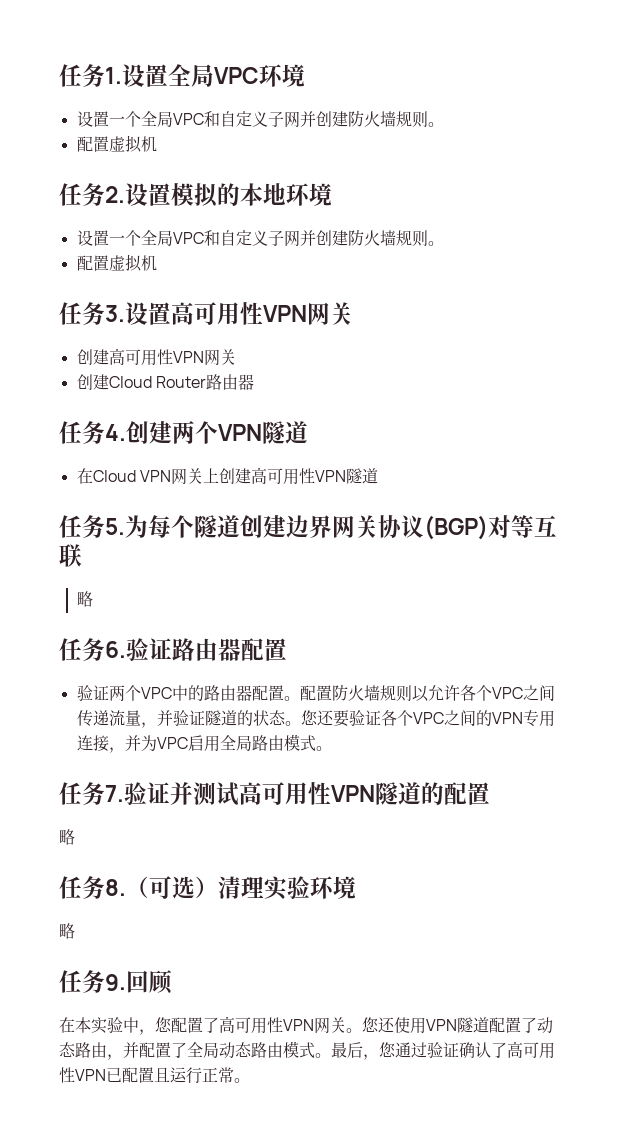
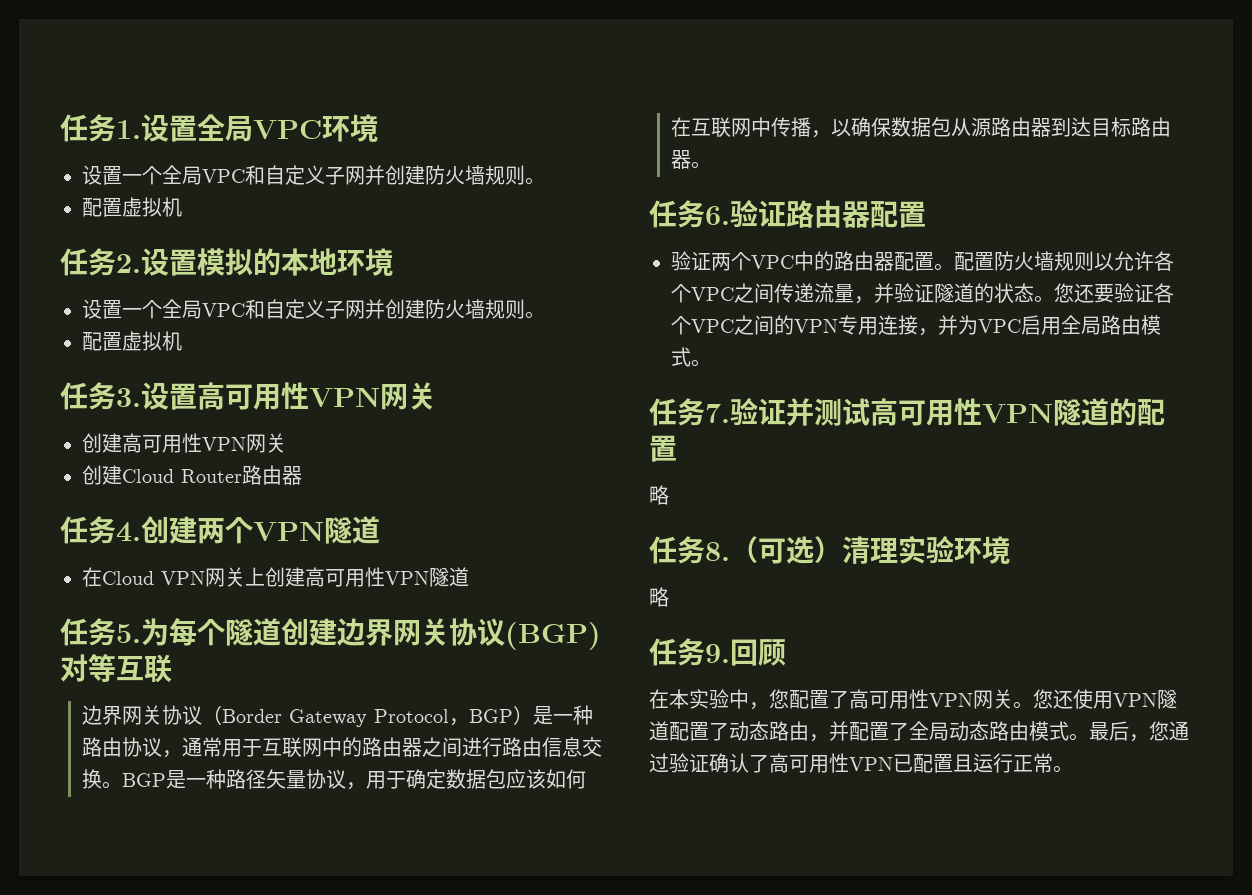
  任务5.为每个隧道创建边界网关协议(BGP)对等互联
- 略
+ 边界网关协议（Border Gateway Protocol，BGP）是一种路由协议，通常用于互联网中的路由器之间进行路由信息交换。BGP是一种路径矢量协议，用于确定数据包应该如何在互联网中传播，以确保数据包从源路由器到达目标路由器。

